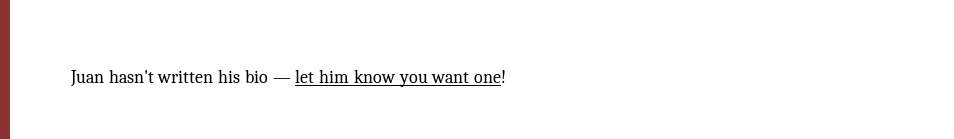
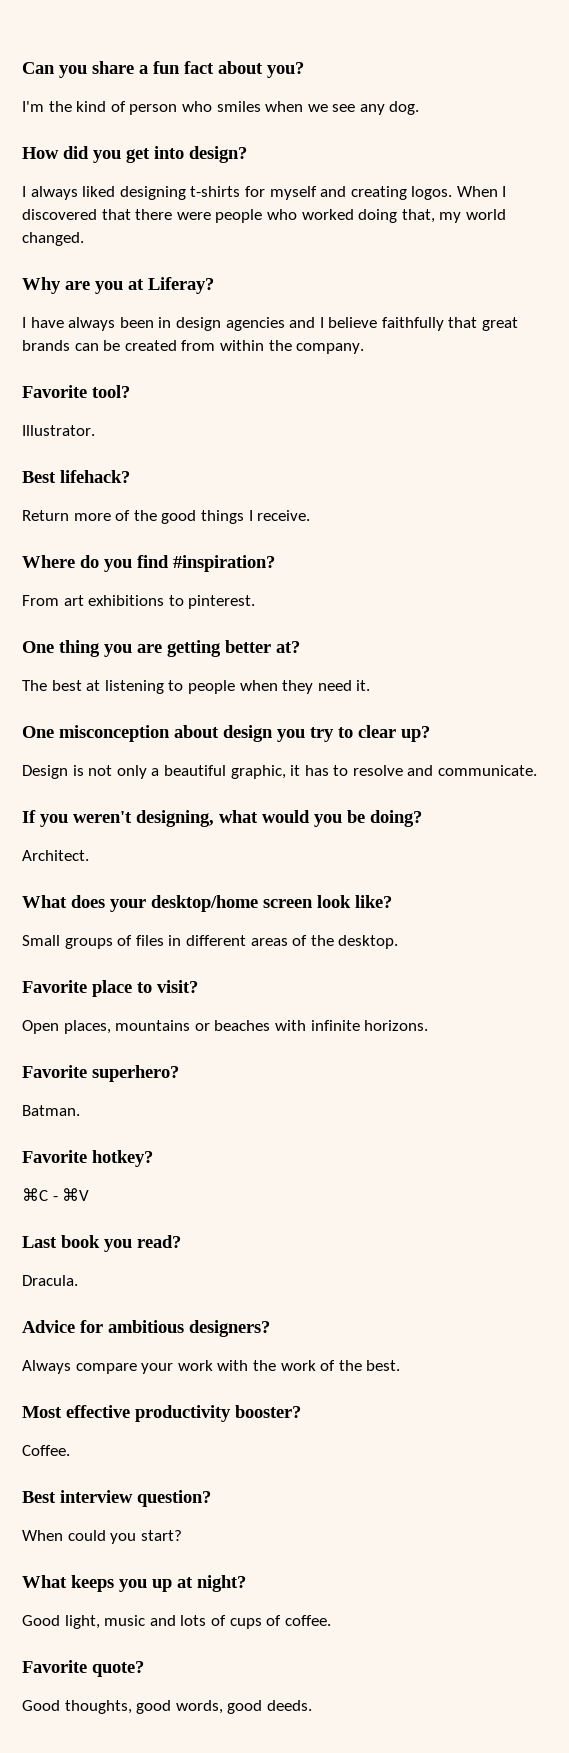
- Juan hasn't written his bio — let him know you want one!
+ Can you share a fun fact about you?
+ I'm the kind of person who smiles when we see any dog.
+ How did you get into design?
+ I always liked designing t-shirts for myself and creating logos. When I discovered that there were people who worked doing that, my world changed.
+ Why are you at Liferay?
+ I have always been in design agencies and I believe faithfully that great brands can be created from within the company.
+ Favorite tool?
+ Illustrator.
+ Best lifehack?
+ Return more of the good things I receive.
+ Where do you find #inspiration?
+ From art exhibitions to pinterest.
+ One thing you are getting better at?
+ The best at listening to people when they need it.
+ One misconception about design you try to clear up?
+ Design is not only a beautiful graphic, it has to resolve and communicate.
+ If you weren't designing, what would you be doing?
+ Architect.
+ What does your desktop/home screen look like?
+ Small groups of files in different areas of the desktop.
+ Favorite place to visit?
+ Open places, mountains or beaches with infinite horizons.
+ Favorite superhero?
+ Batman.
+ Favorite hotkey?
+ ⌘C - ⌘V
+ Last book you read?
+ Dracula.
+ Advice for ambitious designers?
+ Always compare your work with the work of the best.
+ Most effective productivity booster?
+ Coffee.
+ Best interview question?
+ When could you start?
+ What keeps you up at night?
+ Good light, music and lots of cups of coffee.
+ Favorite quote?
+ Good thoughts, good words, good deeds.

